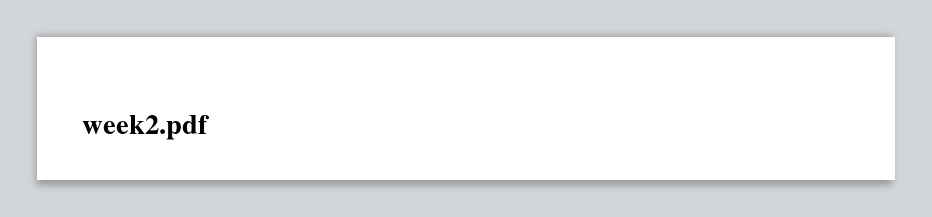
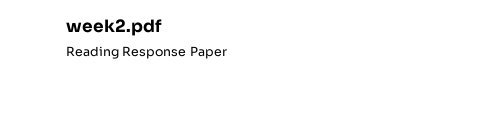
+ Reading Response Paper

